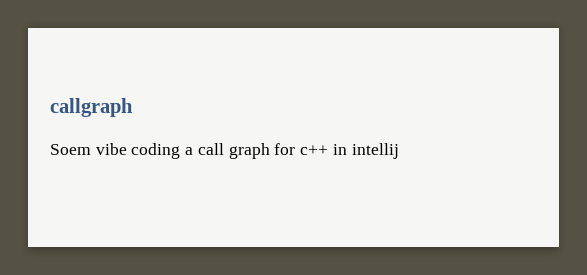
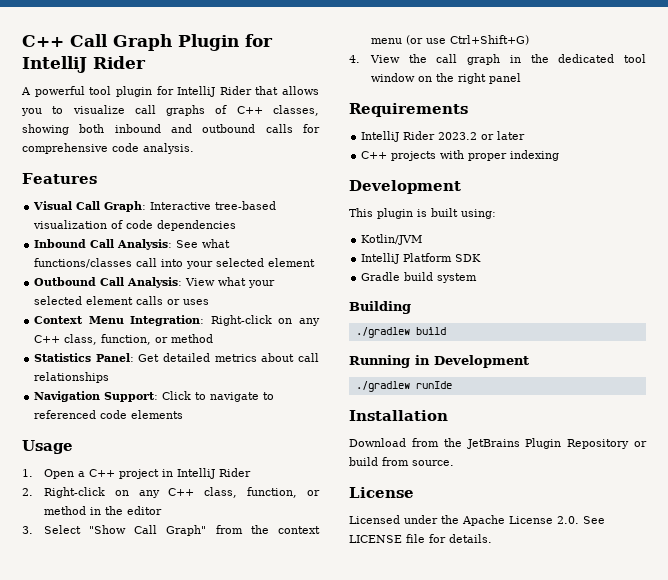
- callgraph
- Soem vibe coding a call graph for c++ in intellij
+ C++ Call Graph Plugin for IntelliJ Rider
+ A powerful tool plugin for IntelliJ Rider that allows you to visualize call graphs of C++ classes, showing both inbound and outbound calls for comprehensive code analysis.
+ Features
+ Visual Call Graph: Interactive tree-based visualization of code dependencies
+ Inbound Call Analysis: See what functions/classes call into your selected element
+ Outbound Call Analysis: View what your selected element calls or uses
+ Context Menu Integration: Right-click on any C++ class, function, or method
+ Statistics Panel: Get detailed metrics about call relationships
+ Navigation Support: Click to navigate to referenced code elements
+ Usage
+ 1. Open a C++ project in IntelliJ Rider
+ 2. Right-click on any C++ class, function, or method in the editor
+ 3. Select "Show Call Graph" from the context menu (or use Ctrl+Shift+G)
+ 4. View the call graph in the dedicated tool window on the right panel
+ Requirements
+ IntelliJ Rider 2023.2 or later
+ C++ projects with proper indexing
+ Development
+ This plugin is built using:
+ Kotlin/JVM
+ IntelliJ Platform SDK
+ Gradle build system
+ Building
+ ./gradlew build
+ Running in Development
+ ./gradlew runIde
+ Installation
+ Download from the JetBrains Plugin Repository or build from source.
+ License
+ Licensed under the Apache License 2.0. See LICENSE file for details.

